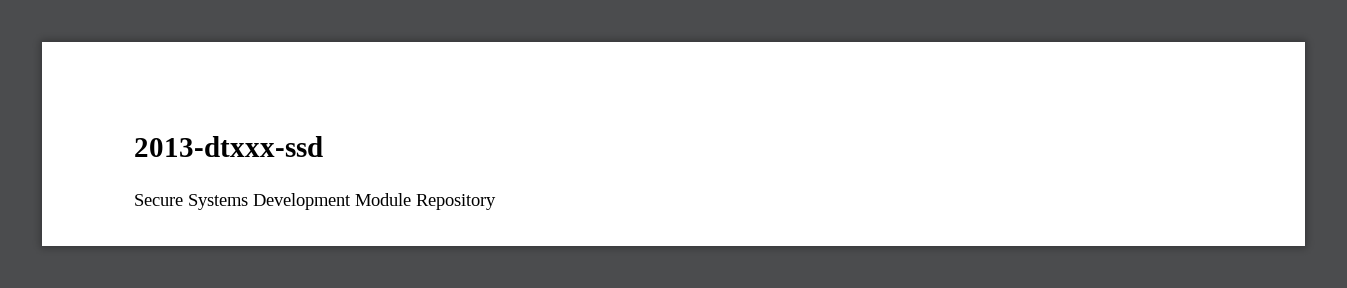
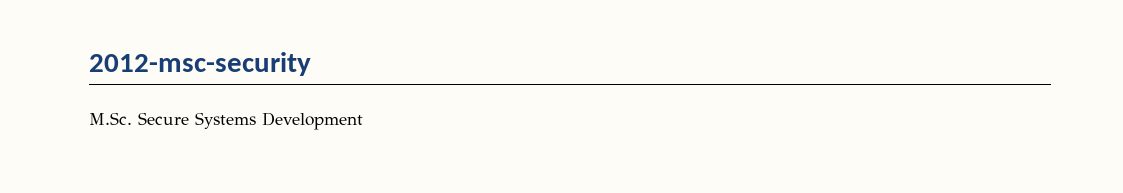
- 2013-dtxxx-ssd
- Secure Systems Development Module Repository
+ 2012-msc-security
+ M.Sc. Secure Systems Development

